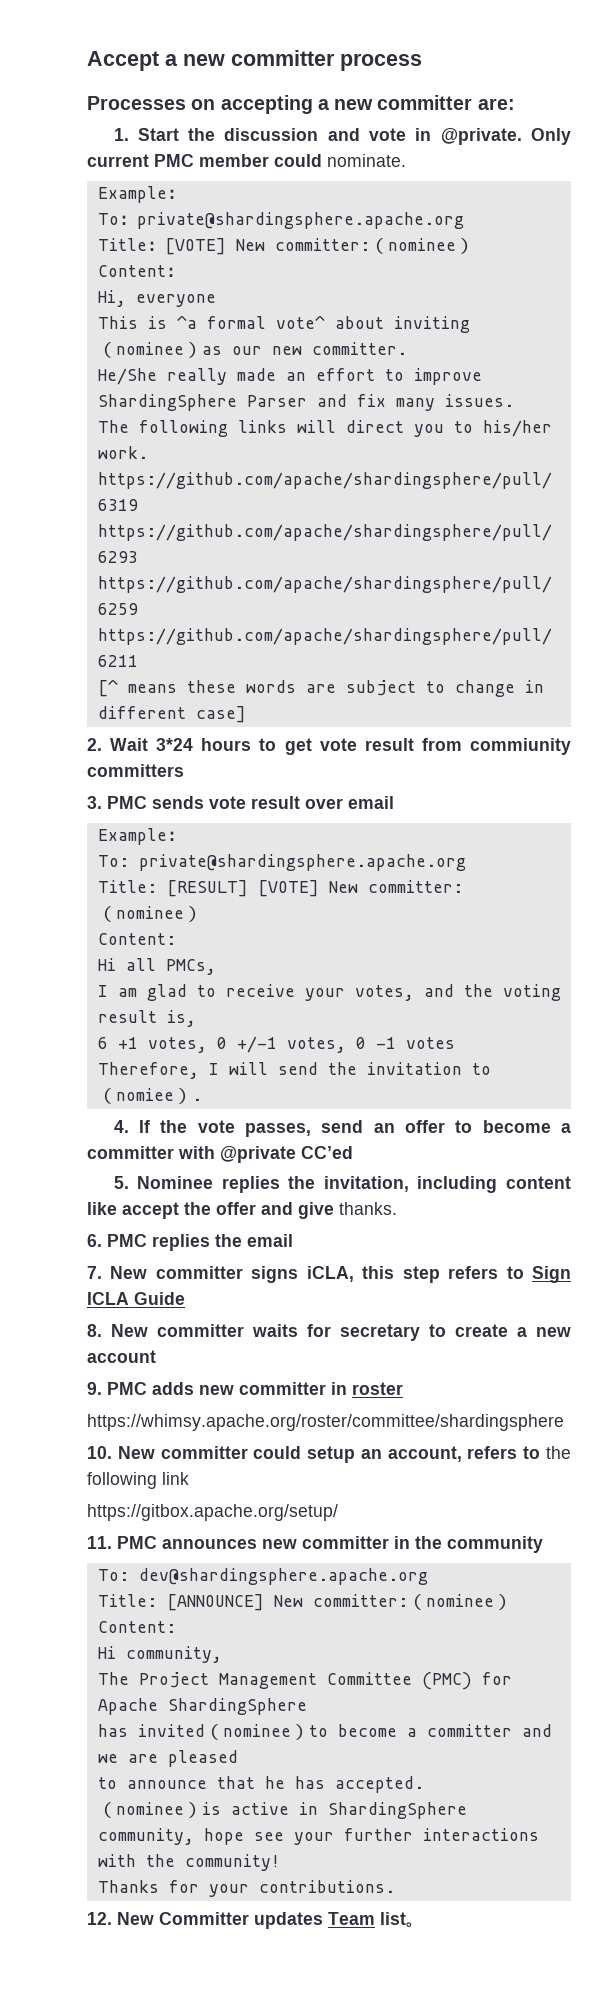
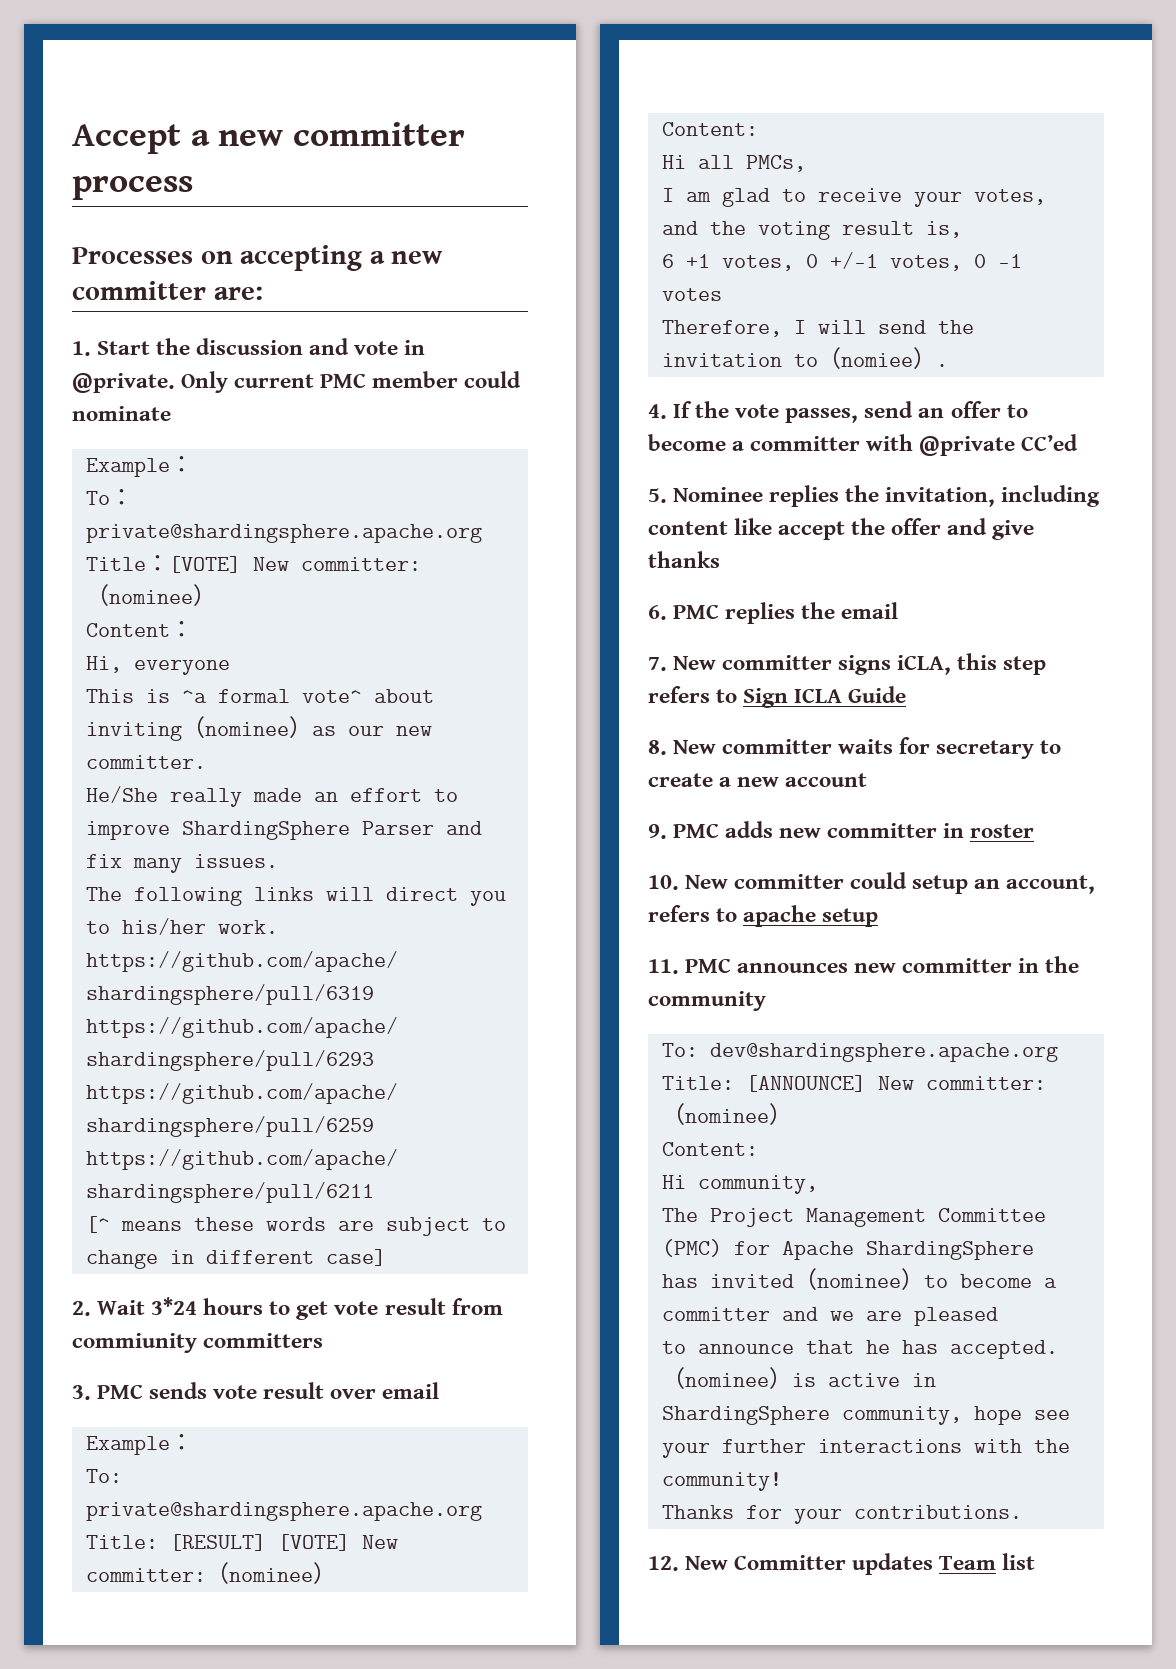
- Only current PMC member could nominate.
+ Only current PMC member could nominate
- 5. Nominee replies the invitation, including content like accept the offer and give thanks.
+ 5. Nominee replies the invitation, including content like accept the offer and give thanks
- https://whimsy.apache.org/roster/committee/shardingsphere
- 10. New committer could setup an account, refers to the following link
- https://gitbox.apache.org/setup/
+ 10. New committer could setup an account, refers to apache setup
- 12. New Committer updates Team list。
+ 12. New Committer updates Team list

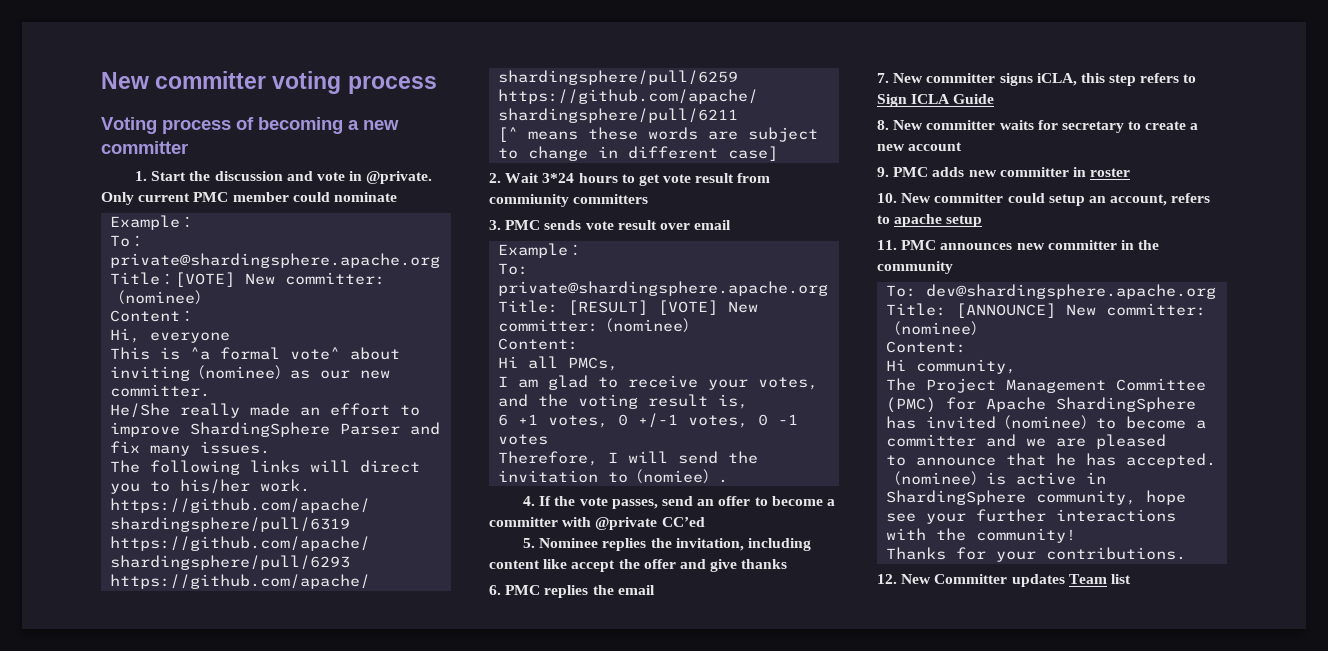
- Accept a new committer process
- Processes on accepting a new committer are:
+ New committer voting process
+ Voting process of becoming a new committer

